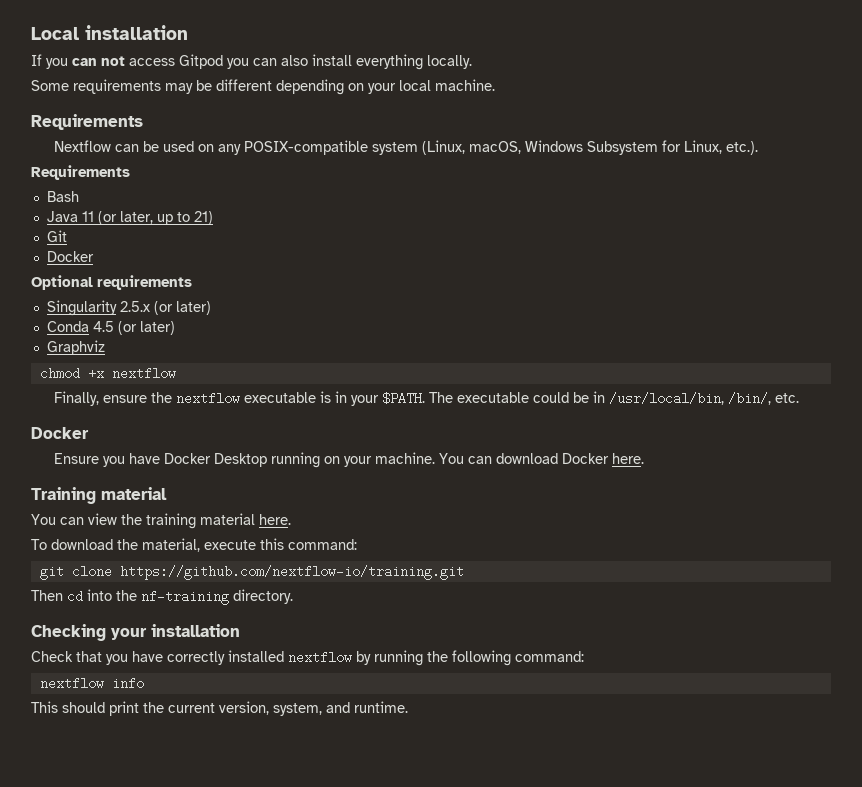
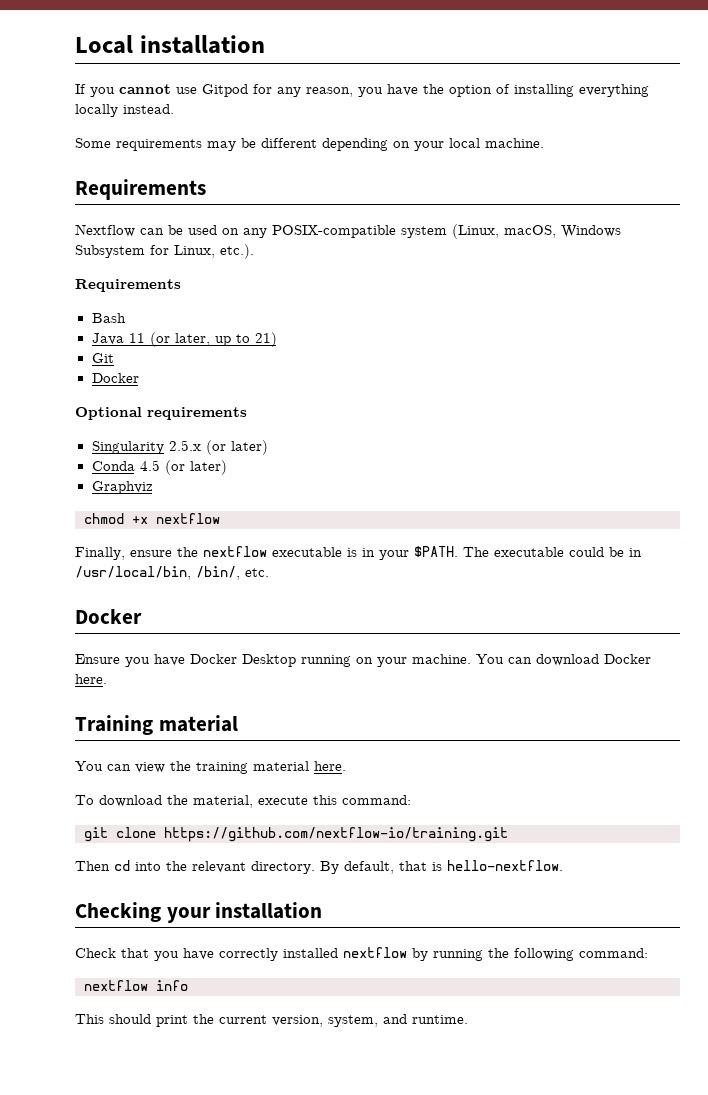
- If you can not access Gitpod you can also install everything locally.
+ If you cannot use Gitpod for any reason, you have the option of installing everything locally instead.
- Then cd into the nf-training directory.
+ Then cd into the relevant directory. By default, that is hello-nextflow.

